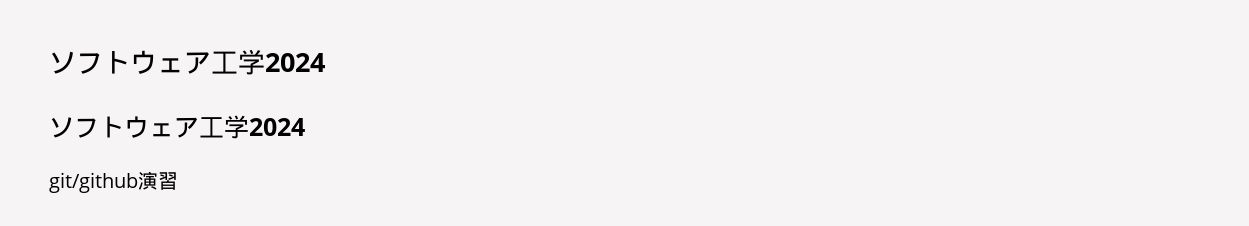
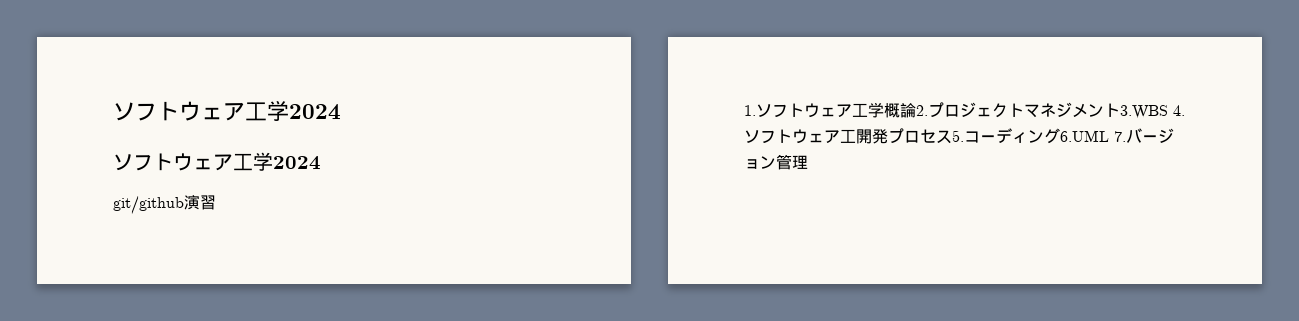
+ 1.ソフトウェア工学概論2.プロジェクトマネジメント3.WBS 4.ソフトウェア工開発プロセス5.コーディング6.UML 7.バージョン管理

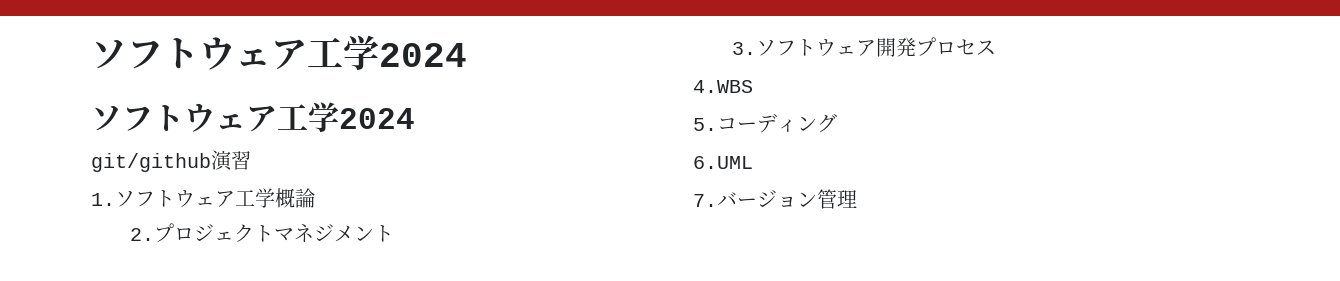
- 1.ソフトウェア工学概論2.プロジェクトマネジメント3.WBS 4.ソフトウェア工開発プロセス5.コーディング6.UML 7.バージョン管理
+ 1.ソフトウェア工学概論
+ 2.プロジェクトマネジメント
+ 3.ソフトウェア開発プロセス
+ 4.WBS
+ 5.コーディング
+ 6.UML
+ 7.バージョン管理

